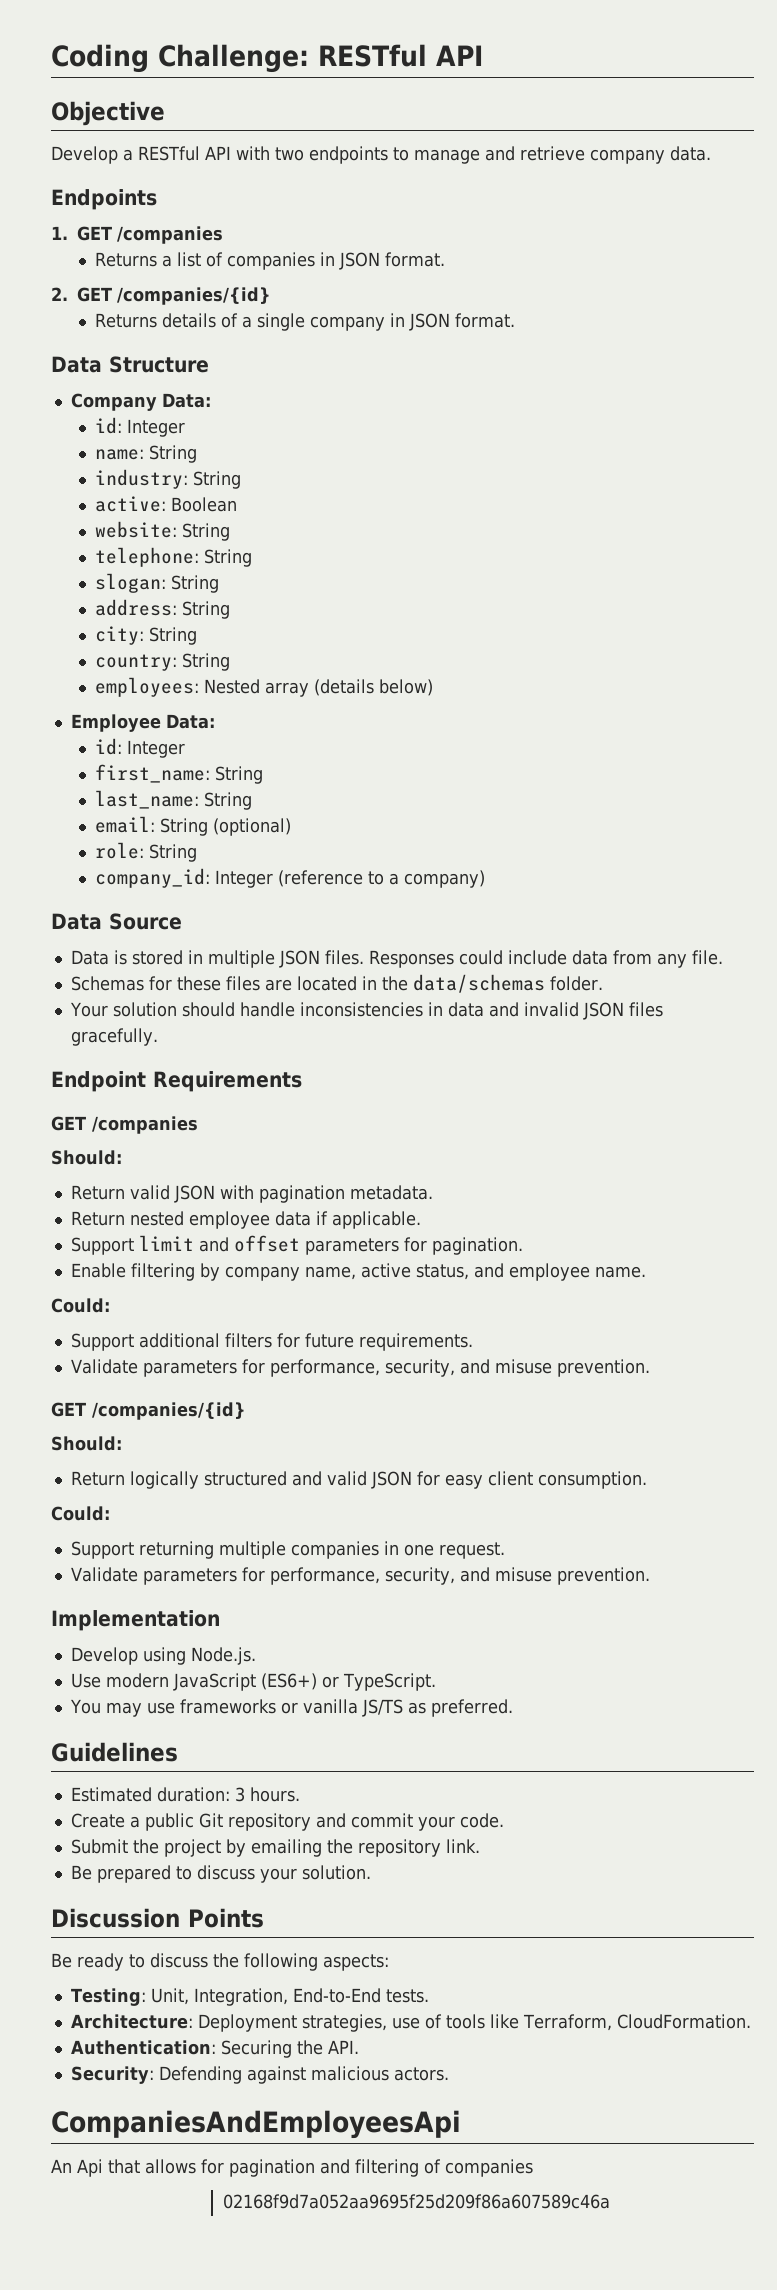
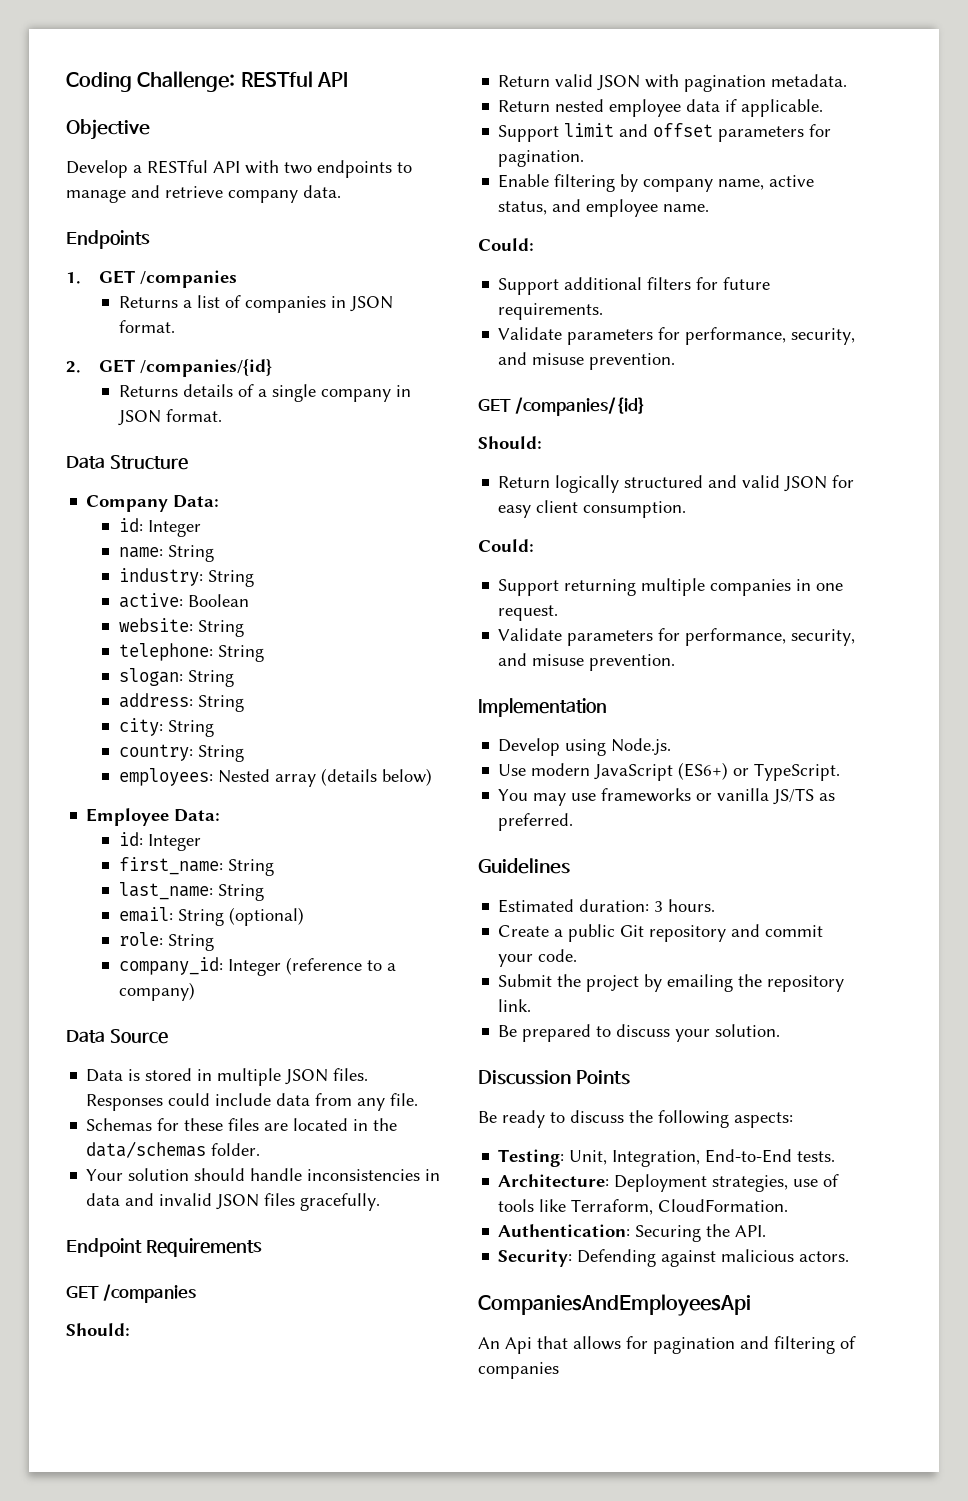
- 02168f9d7a052aa9695f25d209f86a607589c46a

